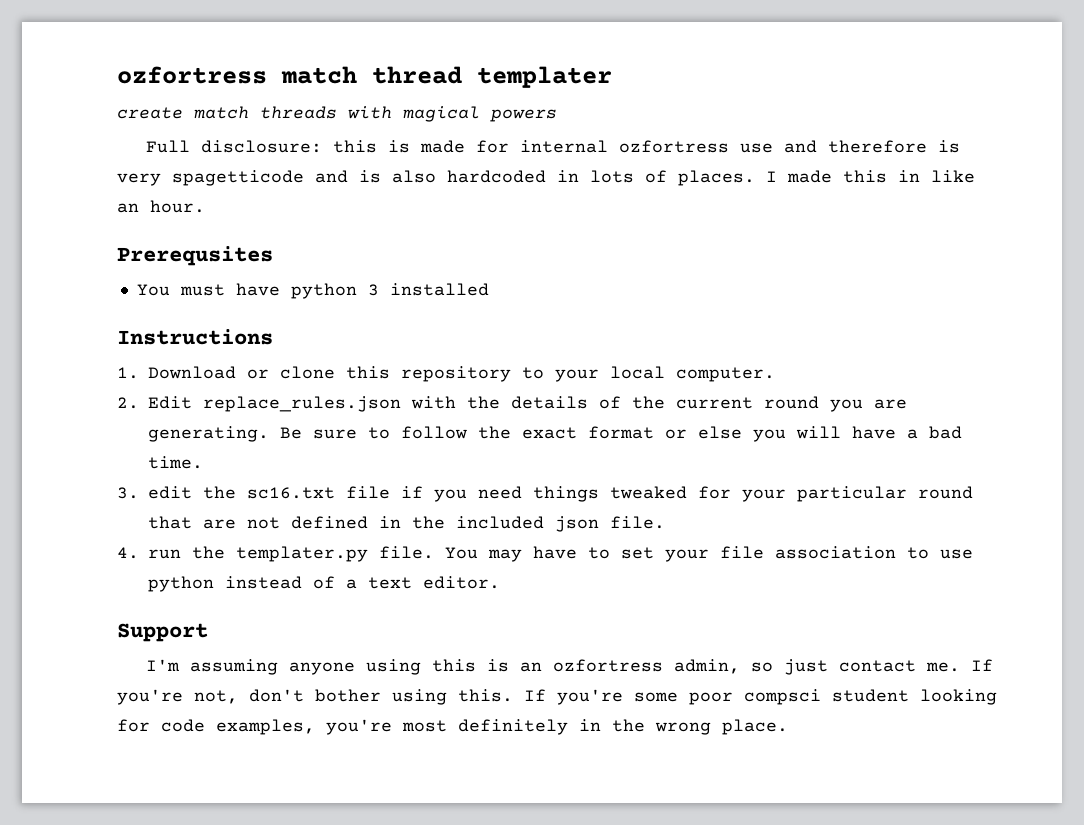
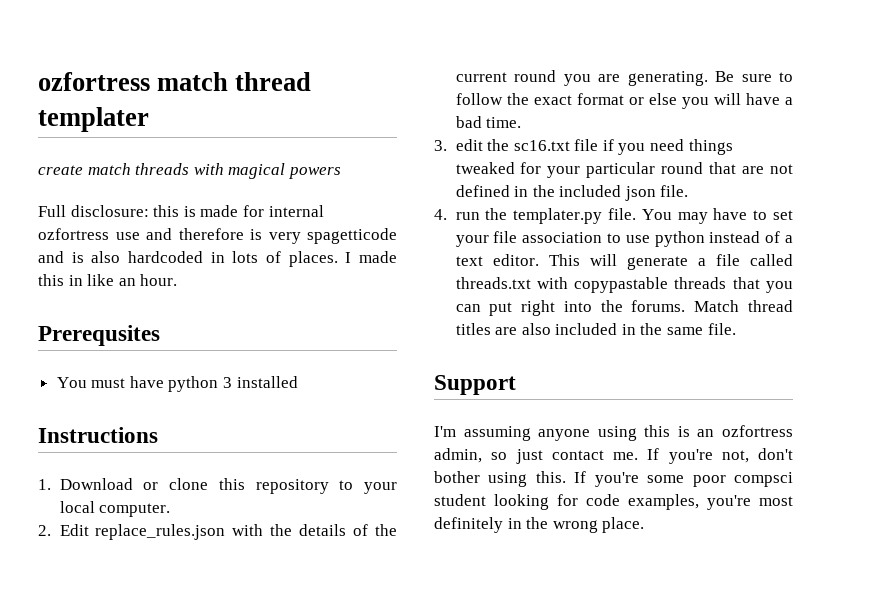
+ This will generate a file called threads.txt with copypastable threads that you can put right into the forums. Match thread titles are also included in the same file.

